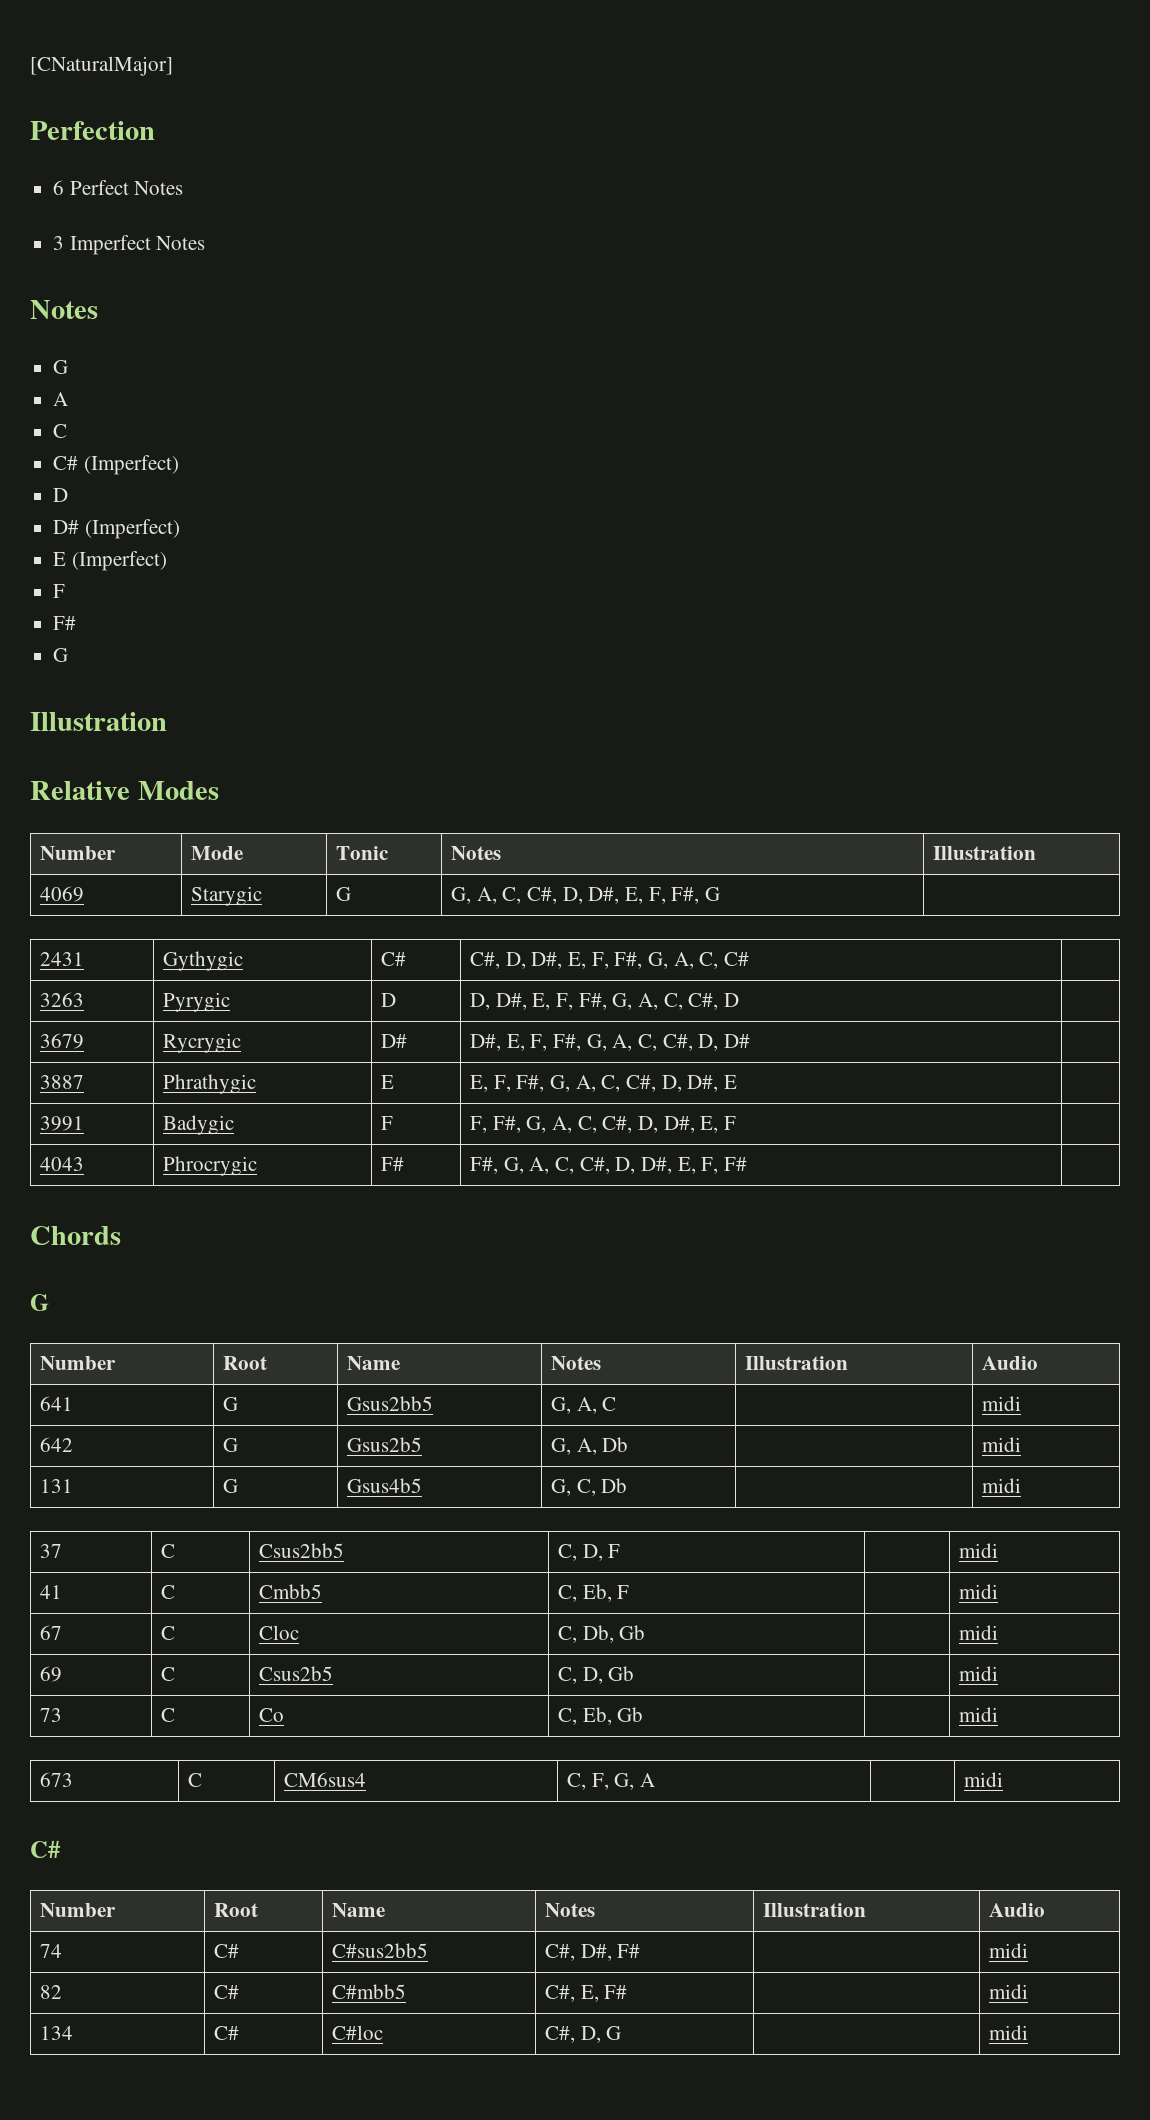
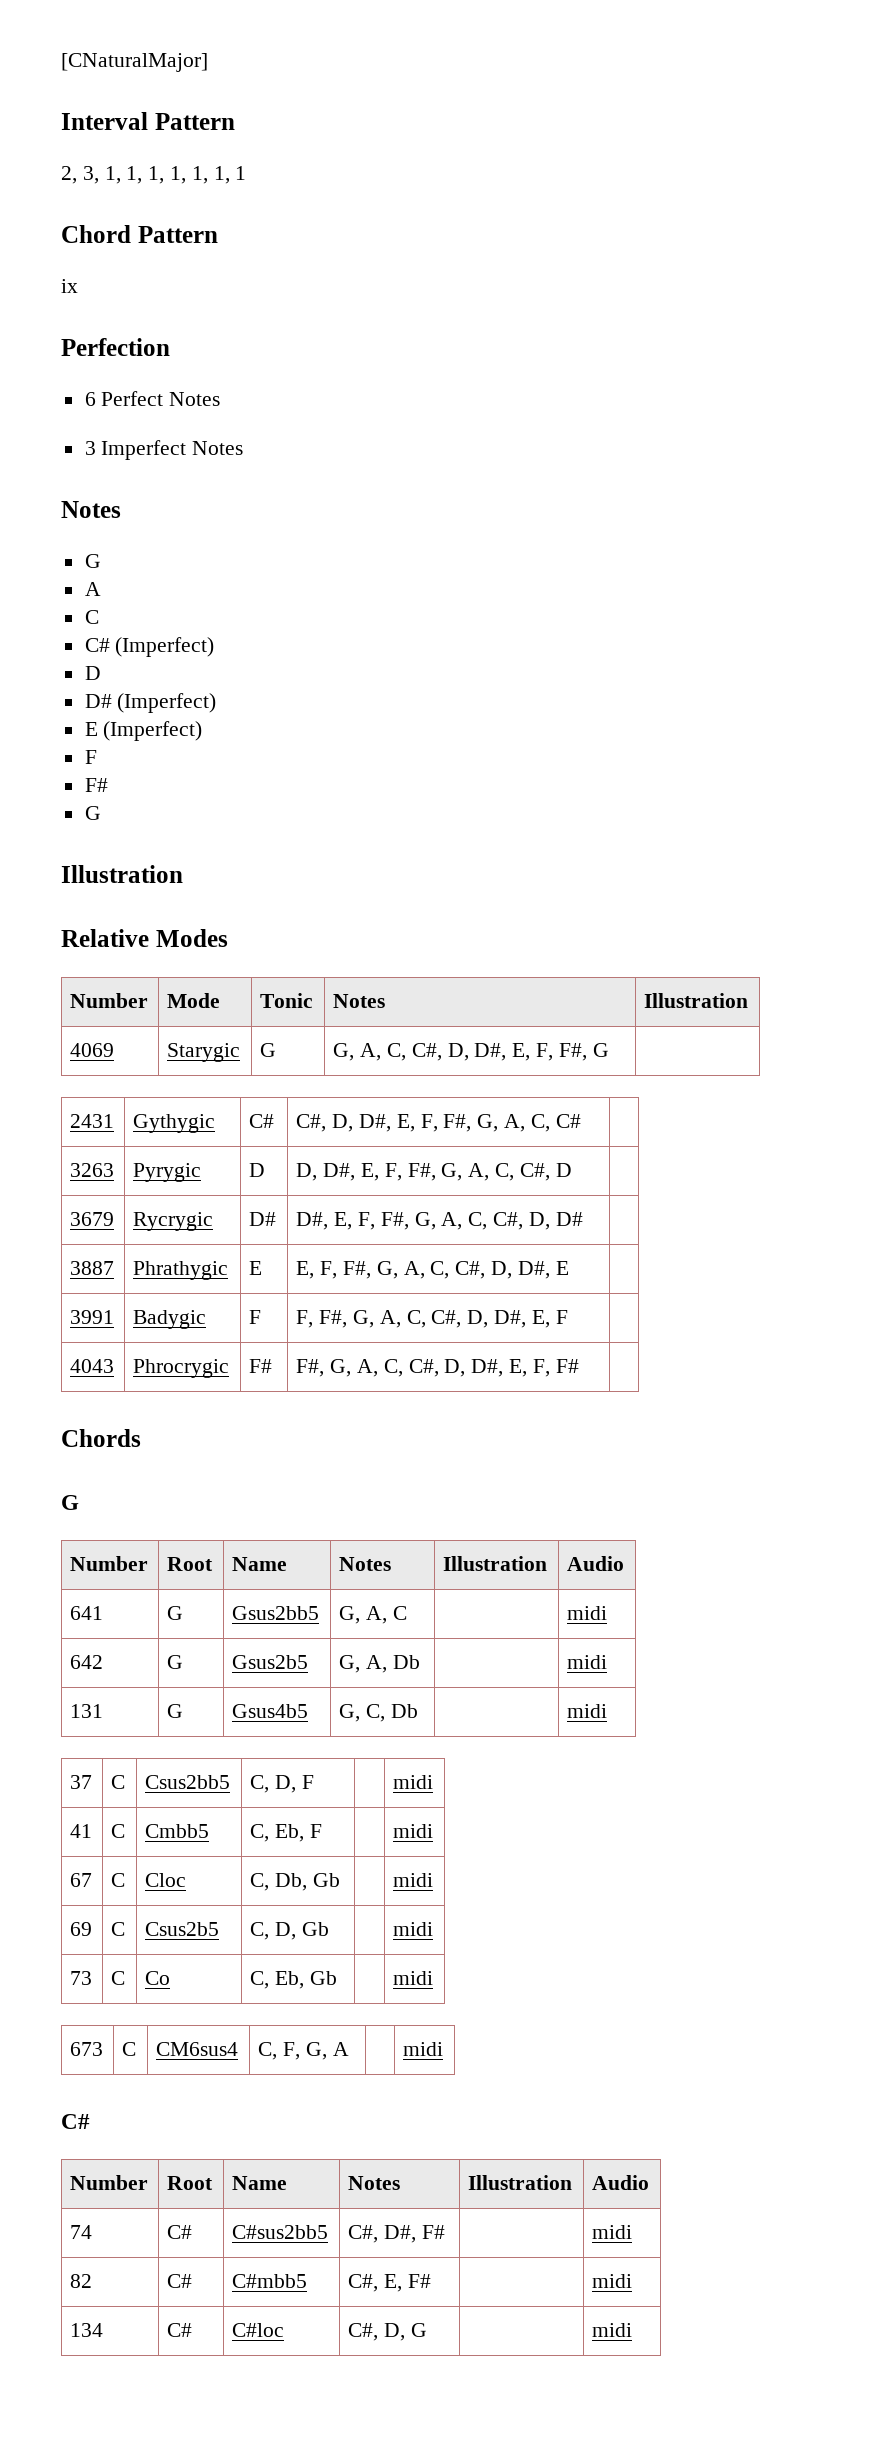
+ Interval Pattern
+ 2, 3, 1, 1, 1, 1, 1, 1, 1
+ Chord Pattern
+ ix

